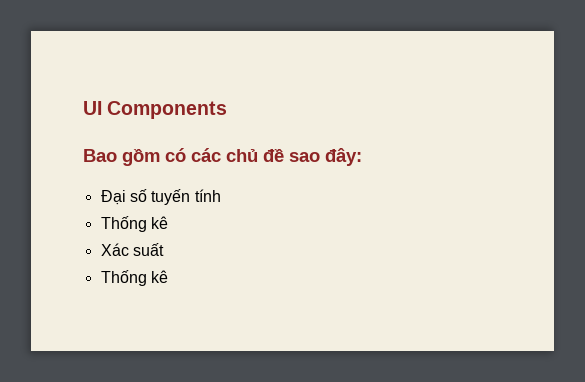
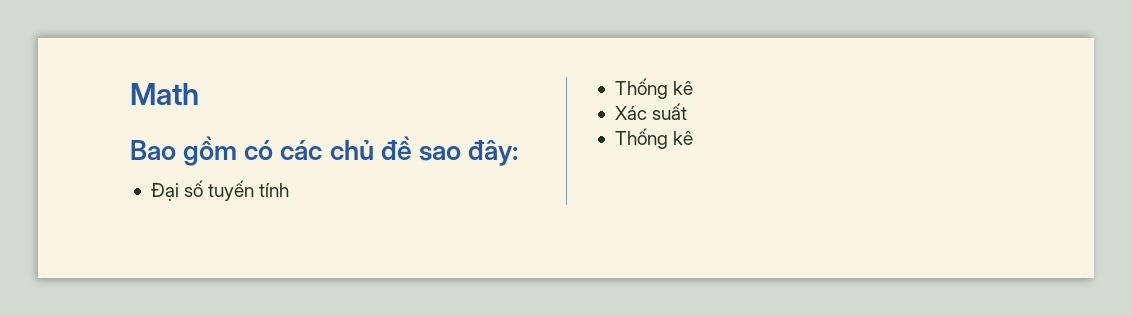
- UI Components
+ Math

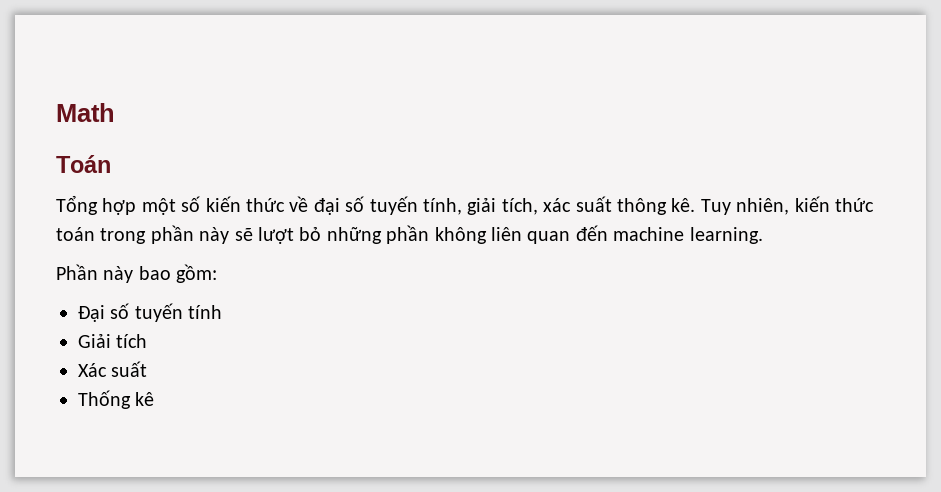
- Bao gồm có các chủ đề sao đây:
+ Toán
+ Tổng hợp một số kiến thức về đại số tuyến tính, giải tích, xác suất thông kê. Tuy nhiên, kiến thức toán trong phần này sẽ lượt bỏ những phần không liên quan đến machine learning.
+ Phần này bao gồm:
  Đại số tuyến tính
- Thống kê
+ Giải tích

